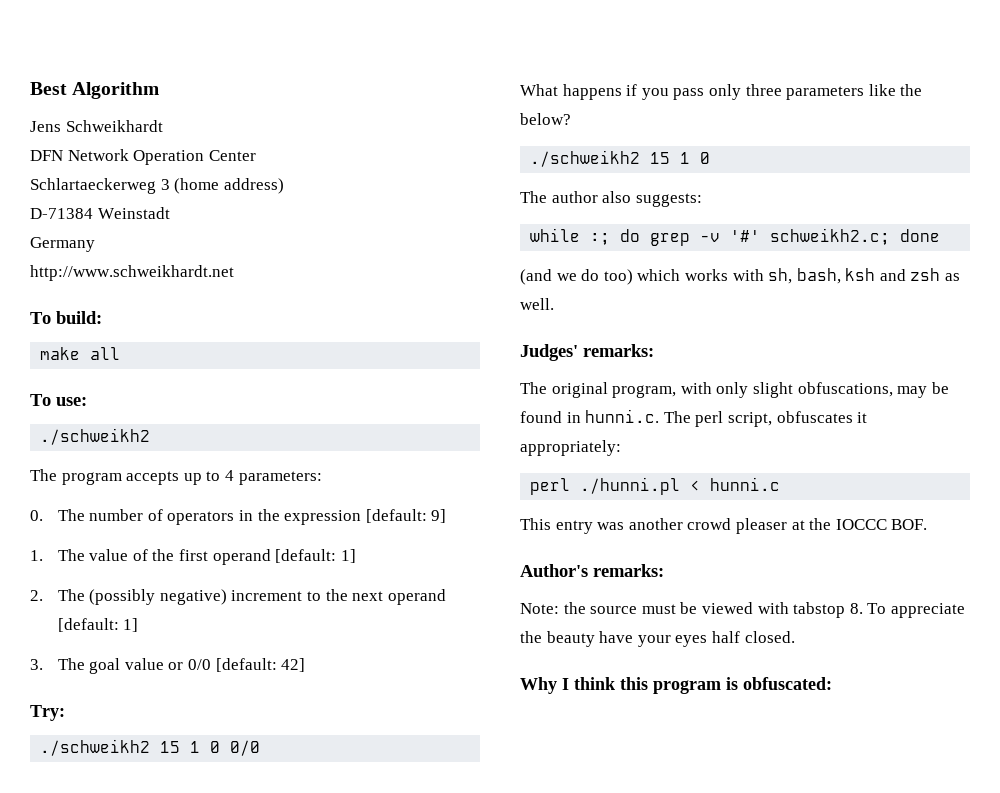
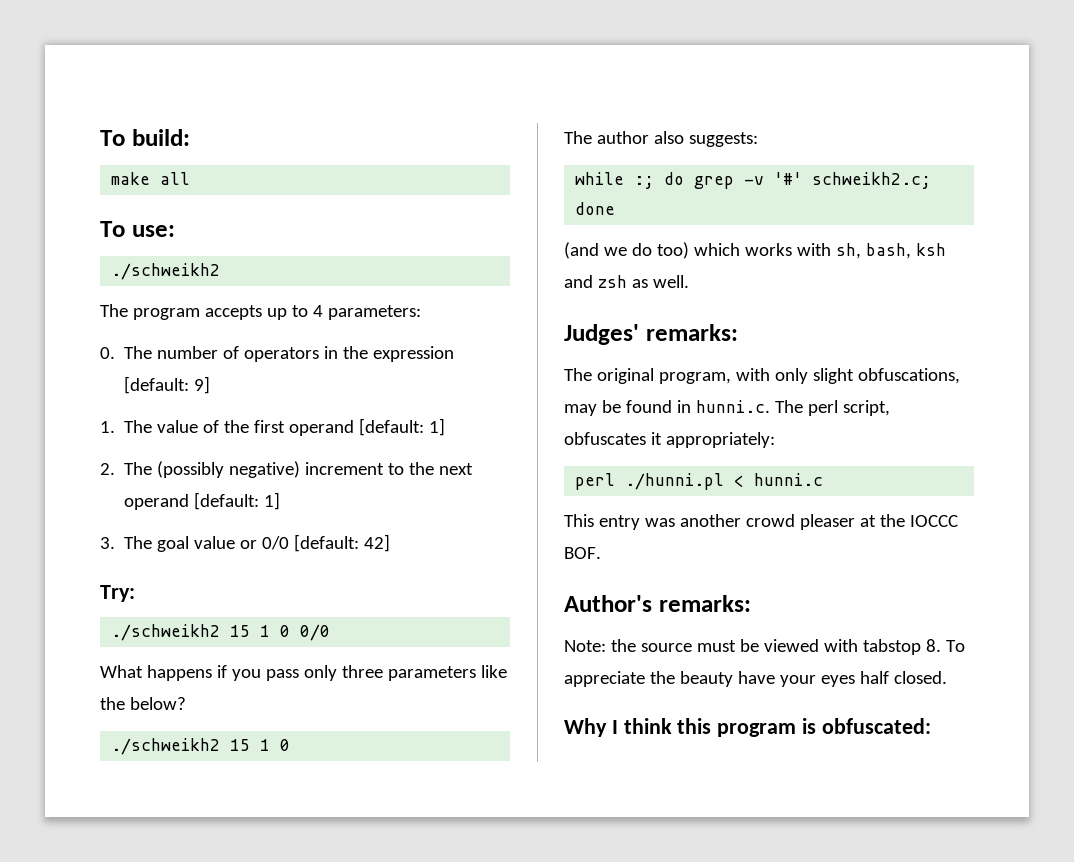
- Best Algorithm
- Jens Schweikhardt
- DFN Network Operation Center
- Schlartaeckerweg 3 (home address)
- D-71384 Weinstadt
- Germany
- http://www.schweikhardt.net

